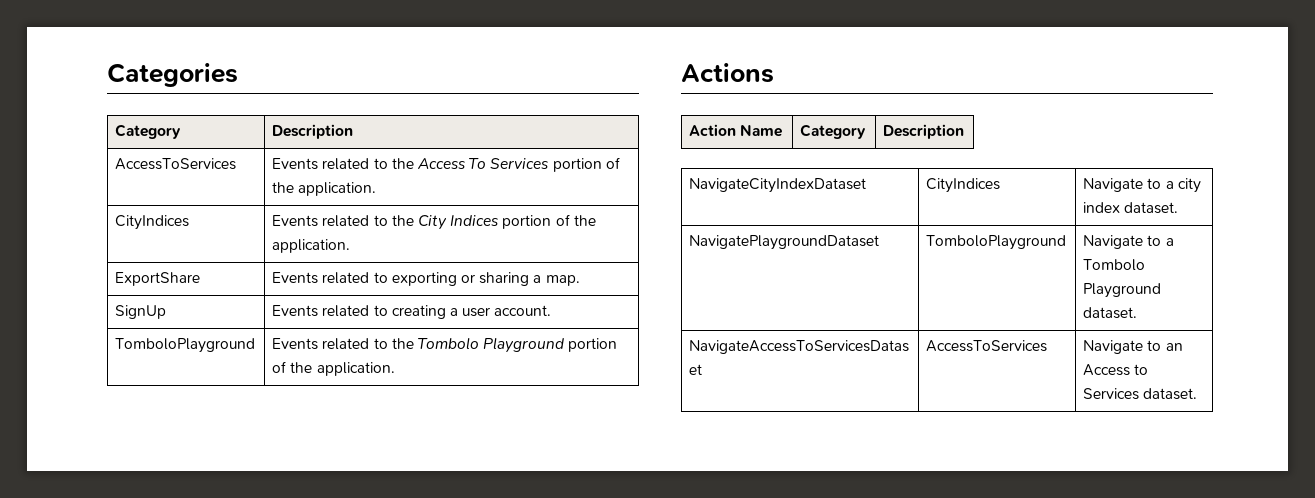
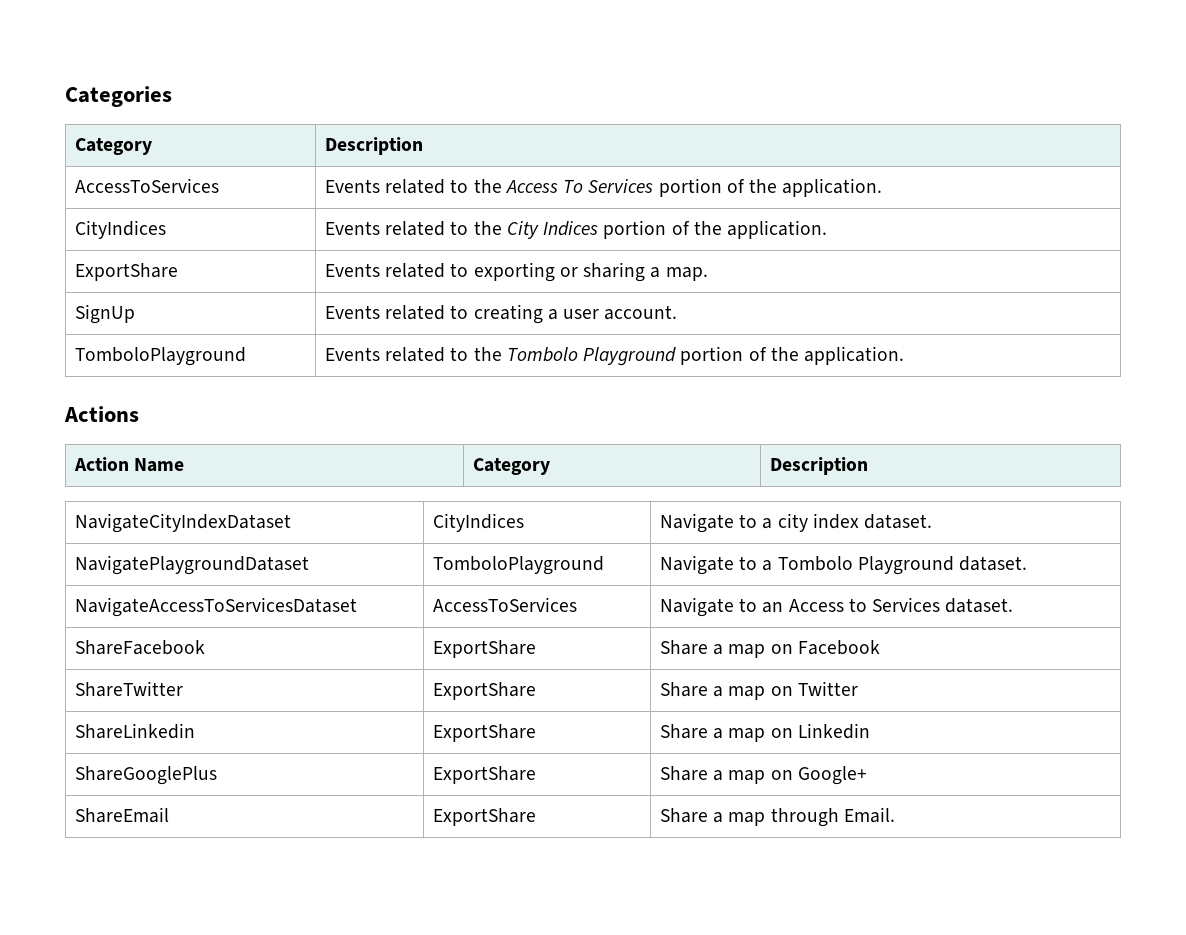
+ ShareFacebook | ExportShare | Share a map on Facebook
+ ShareTwitter | ExportShare | Share a map on Twitter
+ ShareLinkedin | ExportShare | Share a map on Linkedin
+ ShareGooglePlus | ExportShare | Share a map on Google+
+ ShareEmail | ExportShare | Share a map through Email.

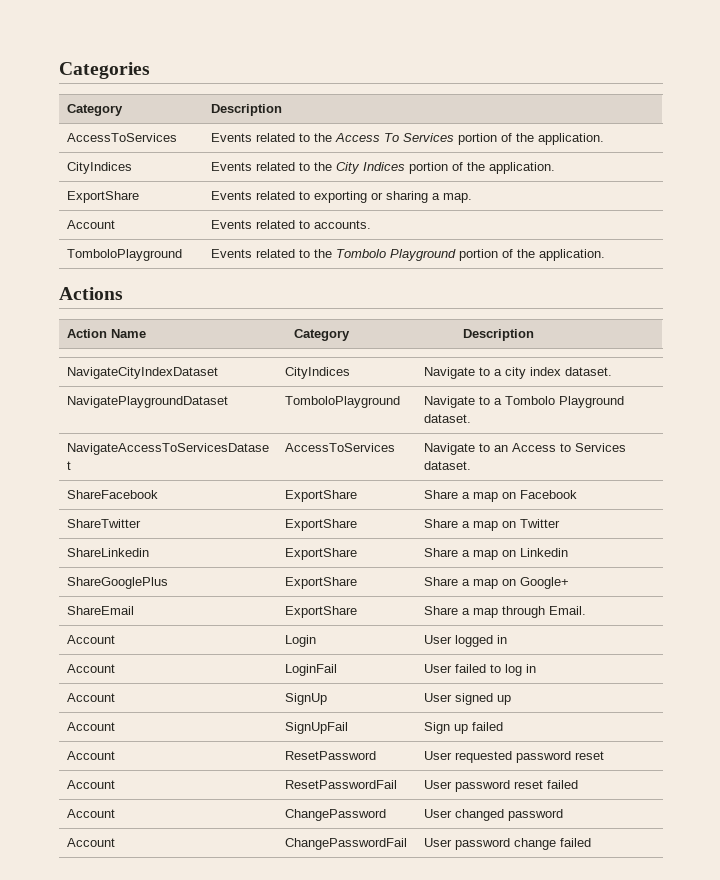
- SignUp | Events related to creating a user account.
+ Account | Events related to accounts.
+ Account | Login | User logged in
+ Account | LoginFail | User failed to log in
+ Account | SignUp | User signed up
+ Account | SignUpFail | Sign up failed
+ Account | ResetPassword | User requested password reset
+ Account | ResetPasswordFail | User password reset failed
+ Account | ChangePassword | User changed password
+ Account | ChangePasswordFail | User password change failed

